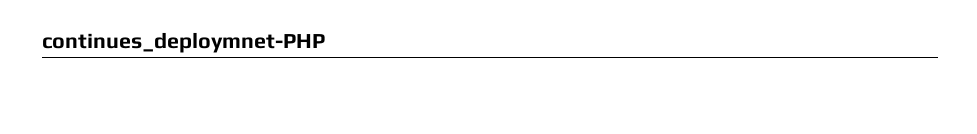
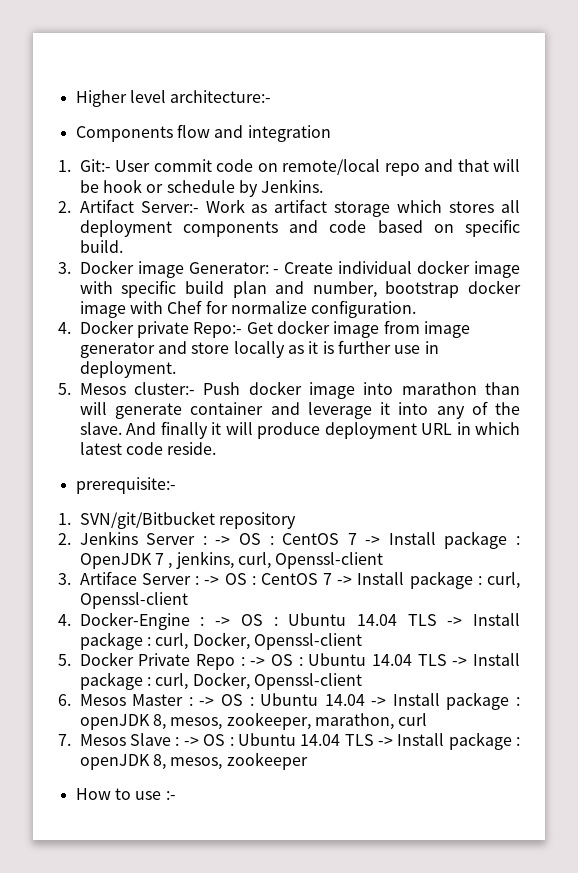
- continues_deploymnet-PHP
+ Higher level architecture:-
+ Components flow and integration
+ 1. Git:- User commit code on remote/local repo and that will be hook or schedule by Jenkins.
+ 2. Artifact Server:- Work as artifact storage which stores all deployment components and code based on specific build.
+ 3. Docker image Generator: - Create individual docker image with specific build plan and number, bootstrap docker image with Chef for normalize configuration.
+ 4. Docker private Repo:- Get docker image from image generator and store locally as it is further use in deployment.
+ 5. Mesos cluster:- Push docker image into marathon than will generate container and leverage it into any of the slave. And finally it will produce deployment URL in which latest code reside.
+ prerequisite:-
+ 1. SVN/git/Bitbucket repository
+ 2. Jenkins Server : -> OS : CentOS 7 -> Install package : OpenJDK 7 , jenkins, curl, Openssl-client
+ 3. Artiface Server : -> OS : CentOS 7 -> Install package : curl, Openssl-client
+ 4. Docker-Engine : -> OS : Ubuntu 14.04 TLS -> Install package : curl, Docker, Openssl-client
+ 5. Docker Private Repo : -> OS : Ubuntu 14.04 TLS -> Install package : curl, Docker, Openssl-client
+ 6. Mesos Master : -> OS : Ubuntu 14.04 -> Install package : openJDK 8, mesos, zookeeper, marathon, curl
+ 7. Mesos Slave : -> OS : Ubuntu 14.04 TLS -> Install package : openJDK 8, mesos, zookeeper
+ How to use :-

